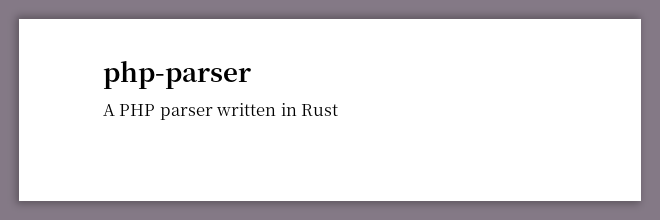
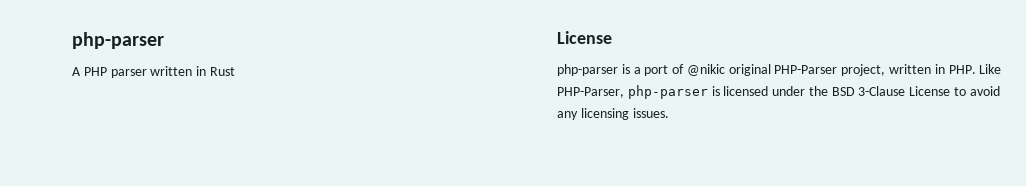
  A PHP parser written in Rust
+ License
+ php-parser is a port of @nikic original PHP-Parser project, written in PHP. Like PHP-Parser, php-parser is licensed under the BSD 3-Clause License to avoid any licensing issues.

